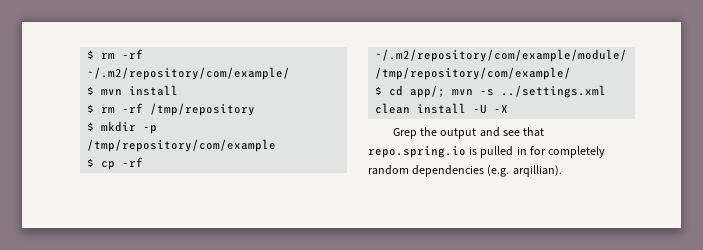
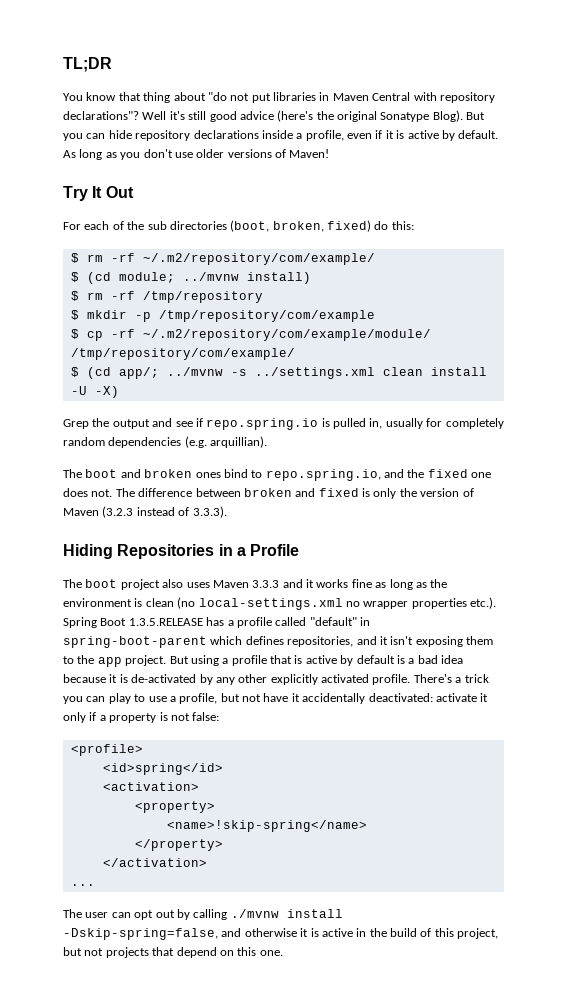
+ TL;DR
+ You know that thing about "do not put libraries in Maven Central with repository declarations"? Well it's still good advice (here's the original Sonatype Blog). But you can hide repository declarations inside a profile, even if it is active by default. As long as you don't use older versions of Maven!
+ Try It Out
+ For each of the sub directories (boot, broken, fixed) do this:
- $ mvn install
+ $ (cd module; ../mvnw install)
- $ cd app/; mvn -s ../settings.xml clean install -U -X
+ $ (cd app/; ../mvnw -s ../settings.xml clean install -U -X)
- Grep the output and see that repo.spring.io is pulled in for completely random dependencies (e.g. arqillian).
+ Grep the output and see if repo.spring.io is pulled in, usually for completely random dependencies (e.g. arquillian).
+ The boot and broken ones bind to repo.spring.io, and the fixed one does not. The difference between broken and fixed is only the version of Maven (3.2.3 instead of 3.3.3).
+ Hiding Repositories in a Profile
+ The boot project also uses Maven 3.3.3 and it works fine as long as the environment is clean (no local-settings.xml no wrapper properties etc.). Spring Boot 1.3.5.RELEASE has a profile called "default" in spring-boot-parent which defines repositories, and it isn't exposing them to the app project. But using a profile that is active by default is a bad idea because it is de-activated by any other explicitly activated profile. There's a trick you can play to use a profile, but not have it accidentally deactivated: activate it only if a property is not false:
+ <profile>
+ <id>spring</id>
+ <activation>
+ <property>
+ <name>!skip-spring</name>
+ </property>
+ </activation>
+ ...
+ The user can opt out by calling ./mvnw install -Dskip-spring=false, and otherwise it is active in the build of this project, but not projects that depend on this one.

